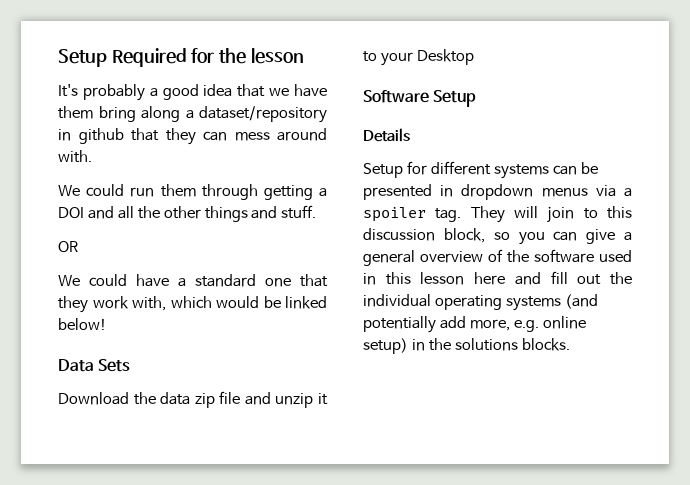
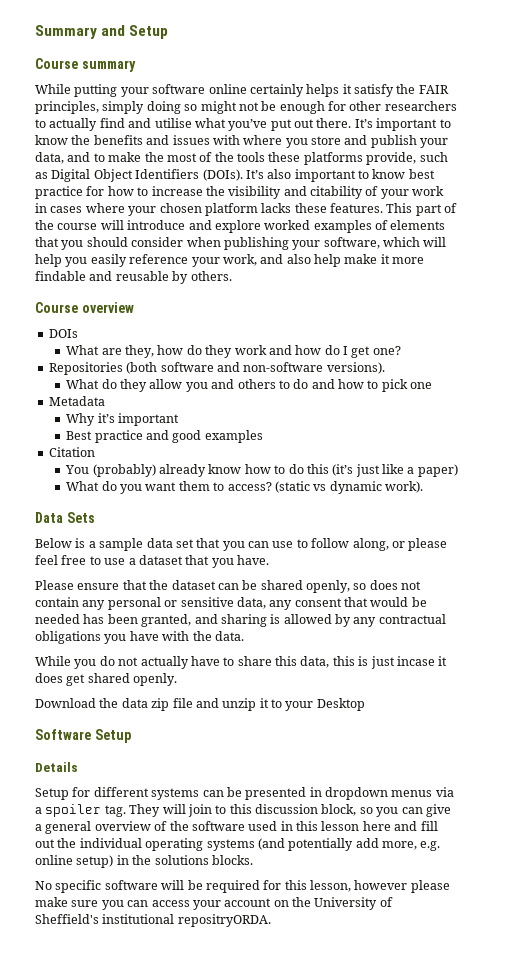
- Setup Required for the lesson
- It's probably a good idea that we have them bring along a dataset/repository in github that they can mess around with.
- We could run them through getting a DOI and all the other things and stuff.
- OR
- We could have a standard one that they work with, which would be linked below!
+ Summary and Setup
+ Course summary
+ While putting your software online certainly helps it satisfy the FAIR principles, simply doing so might not be enough for other researchers to actually find and utilise what you’ve put out there. It’s important to know the benefits and issues with where you store and publish your data, and to make the most of the tools these platforms provide, such as Digital Object Identifiers (DOIs). It’s also important to know best practice for how to increase the visibility and citability of your work in cases where your chosen platform lacks these features. This part of the course will introduce and explore worked examples of elements that you should consider when publishing your software, which will help you easily reference your work, and also help make it more findable and reusable by others.
+ Course overview
+ DOIs
+ What are they, how do they work and how do I get one?
+ Repositories (both software and non-software versions).
+ What do they allow you and others to do and how to pick one
+ Metadata
+ Why it’s important
+ Best practice and good examples
+ Citation
+ You (probably) already know how to do this (it’s just like a paper)
+ What do you want them to access? (static vs dynamic work).
  Data Sets
+ Below is a sample data set that you can use to follow along, or please feel free to use a dataset that you have.
+ Please ensure that the dataset can be shared openly, so does not contain any personal or sensitive data, any consent that would be needed has been granted, and sharing is allowed by any contractual obligations you have with the data.
+ While you do not actually have to share this data, this is just incase it does get shared openly.
+ No specific software will be required for this lesson, however please make sure you can access your account on the University of Sheffield's institutional repositryORDA.

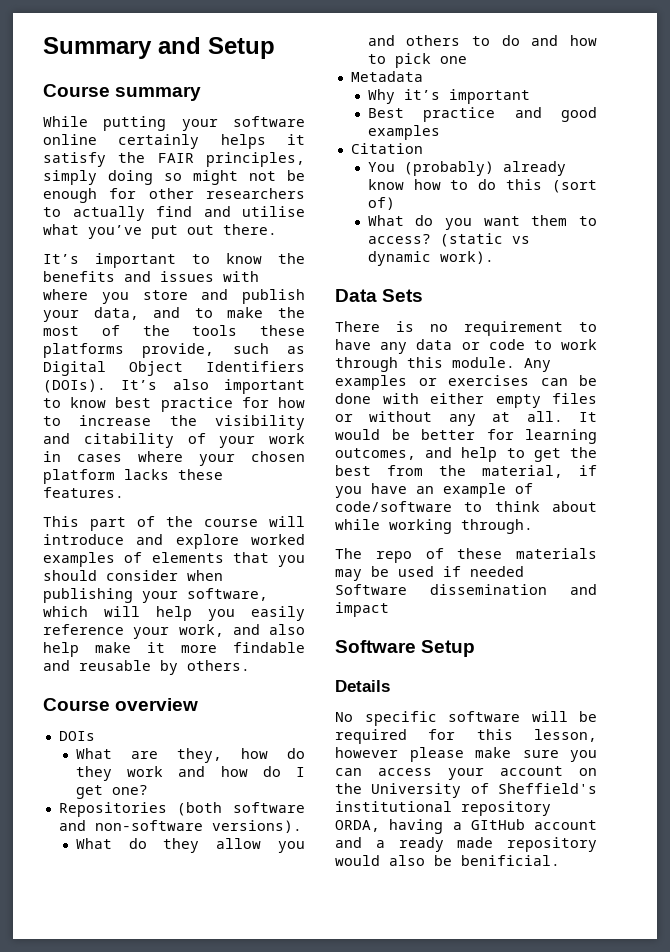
- While putting your software online certainly helps it satisfy the FAIR principles, simply doing so might not be enough for other researchers to actually find and utilise what you’ve put out there. It’s important to know the benefits and issues with where you store and publish your data, and to make the most of the tools these platforms provide, such as Digital Object Identifiers (DOIs).
+ While putting your software online certainly helps it satisfy the FAIR principles, simply doing so might not be enough for other researchers to actually find and utilise what you’ve put out there.
+ It’s important to know the benefits and issues with where you store and publish your data, and to make the most of the tools these platforms provide, such as Digital Object Identifiers (DOIs).
- It’s also important to know best practice for how to increase the visibility and citability of your work in cases where your chosen platform lacks these features. This part of the course will introduce and explore worked examples of elements that you should consider when publishing your software, which will help you easily reference your work, and also help make it more findable and reusable by others.
+ It’s also important to know best practice for how to increase the visibility and citability of your work in cases where your chosen platform lacks these features.
+ This part of the course will introduce and explore worked examples of elements that you should consider when publishing your software, which will help you easily reference your work, and also help make it more findable and reusable by others.
- You (probably) already know how to do this (it’s just like a paper)
+ You (probably) already know how to do this (sort of)
- Below is a sample data set that you can use to follow along, or please feel free to use a dataset that you have.
- Please ensure that the dataset can be shared openly, so does not contain any personal or sensitive data, any consent that would be needed has been granted, and sharing is allowed by any contractual obligations you have with the data.
- While you do not actually have to share this data, this is just incase it does get shared openly.
- Download the data zip file and unzip it to your Desktop
+ There is no requirement to have any data or code to work through this module. Any examples or exercises can be done with either empty files or without any at all. It would be better for learning outcomes, and help to get the best from the material, if you have an example of code/software to think about while working through.
+ The repo of these materials may be used if needed Software dissemination and impact
  Software Setup
  Details
- Setup for different systems can be presented in dropdown menus via a spoiler tag. They will join to this discussion block, so you can give a general overview of the software used in this lesson here and fill out the individual operating systems (and potentially add more, e.g. online setup) in the solutions blocks.
- No specific software will be required for this lesson, however please make sure you can access your account on the University of Sheffield's institutional repositryORDA.
+ No specific software will be required for this lesson, however please make sure you can access your account on the University of Sheffield's institutional repository ORDA, having a GItHub account and a ready made repository would also be benificial.

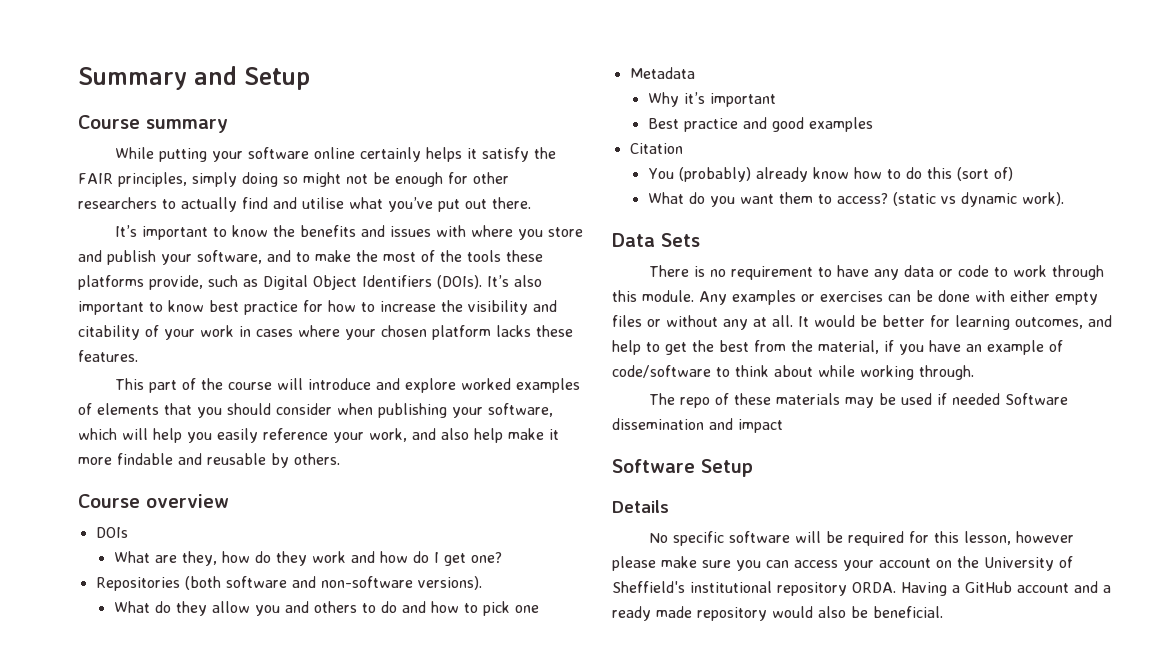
- It’s important to know the benefits and issues with where you store and publish your data, and to make the most of the tools these platforms provide, such as Digital Object Identifiers (DOIs).
+ It’s important to know the benefits and issues with where you store and publish your software, and to make the most of the tools these platforms provide, such as Digital Object Identifiers (DOIs).
- No specific software will be required for this lesson, however please make sure you can access your account on the University of Sheffield's institutional repository ORDA, having a GItHub account and a ready made repository would also be benificial.
+ No specific software will be required for this lesson, however please make sure you can access your account on the University of Sheffield's institutional repository ORDA. Having a GitHub account and a ready made repository would also be beneficial.

